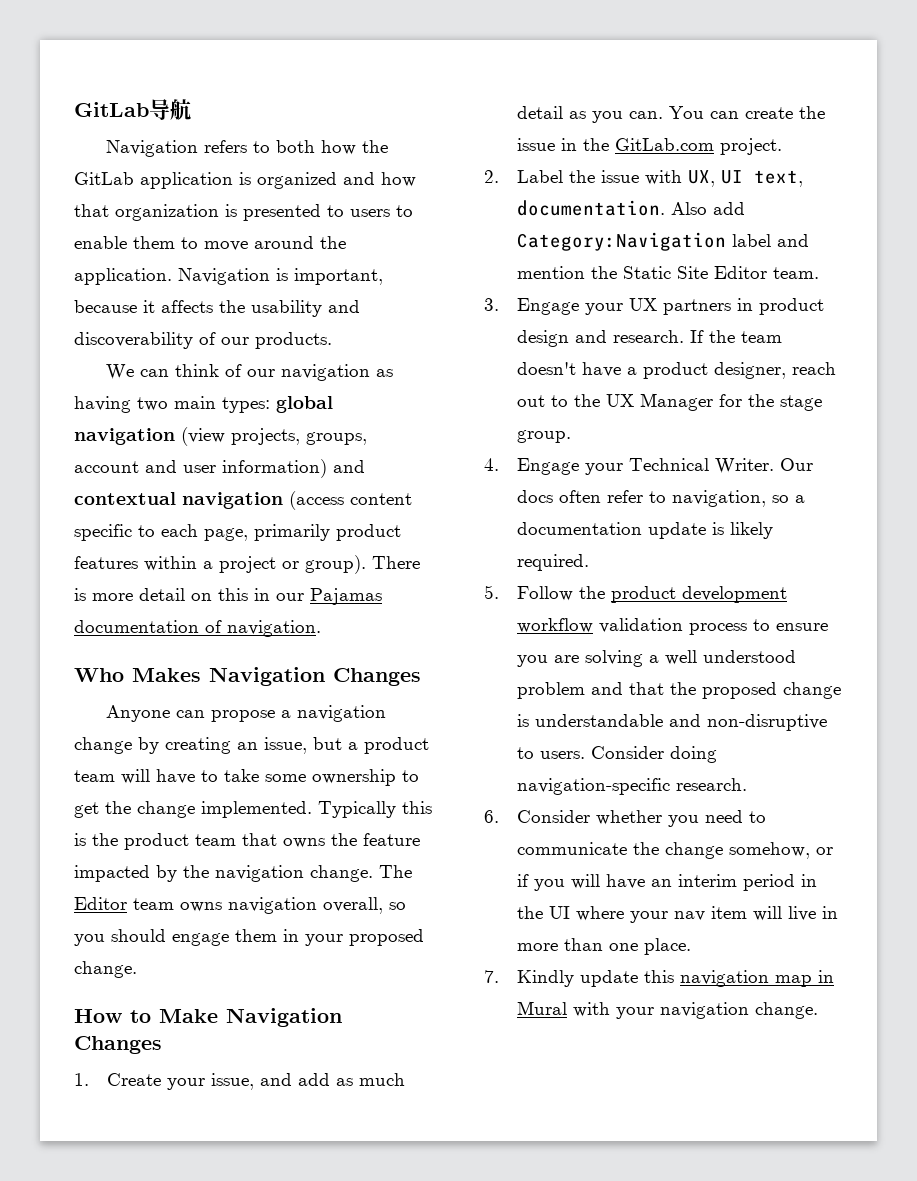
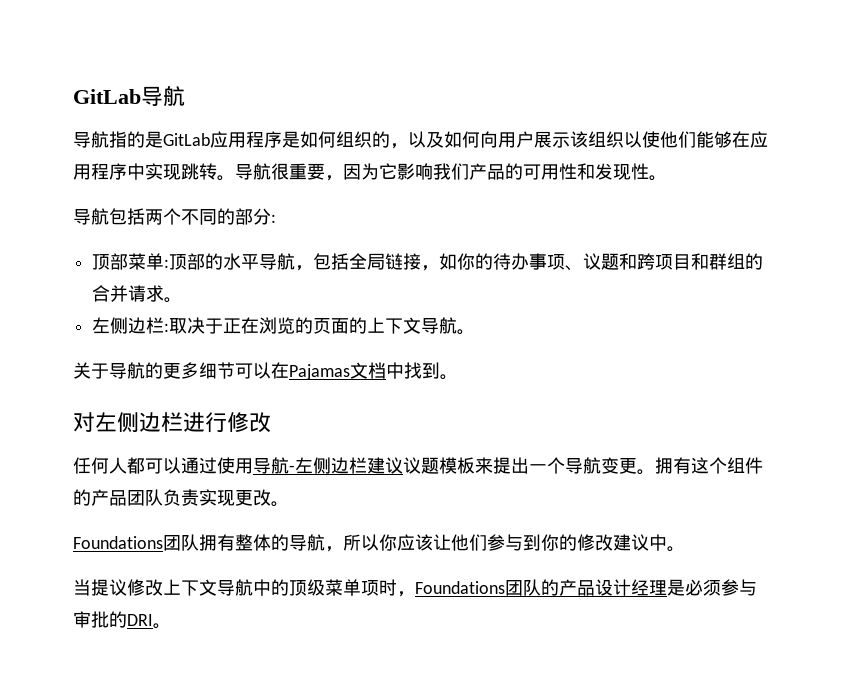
- Navigation refers to both how the GitLab application is organized and how that organization is presented to users to enable them to move around the application. Navigation is important, because it affects the usability and discoverability of our products.
- We can think of our navigation as having two main types: global navigation (view projects, groups, account and user information) and contextual navigation (access content specific to each page, primarily product features within a project or group). There is more detail on this in our Pajamas documentation of navigation.
- Who Makes Navigation Changes
- Anyone can propose a navigation change by creating an issue, but a product team will have to take some ownership to get the change implemented. Typically this is the product team that owns the feature impacted by the navigation change. The Editor team owns navigation overall, so you should engage them in your proposed change.
- How to Make Navigation Changes
- 1. Create your issue, and add as much detail as you can. You can create the issue in the GitLab.com project.
- 2. Label the issue with UX, UI text, documentation. Also add Category:Navigation label and mention the Static Site Editor team.
- 3. Engage your UX partners in product design and research. If the team doesn't have a product designer, reach out to the UX Manager for the stage group.
- 4. Engage your Technical Writer. Our docs often refer to navigation, so a documentation update is likely required.
- 5. Follow the product development workflow validation process to ensure you are solving a well understood problem and that the proposed change is understandable and non-disruptive to users. Consider doing navigation-specific research.
- 6. Consider whether you need to communicate the change somehow, or if you will have an interim period in the UI where your nav item will live in more than one place.
- 7. Kindly update this navigation map in Mural with your navigation change.
+ 导航指的是GitLab应用程序是如何组织的，以及如何向用户展示该组织以使他们能够在应用程序中实现跳转。导航很重要，因为它影响我们产品的可用性和发现性。
+ 导航包括两个不同的部分:
+ 顶部菜单:顶部的水平导航，包括全局链接，如你的待办事项、议题和跨项目和群组的合并请求。
+ 左侧边栏:取决于正在浏览的页面的上下文导航。
+ 关于导航的更多细节可以在Pajamas文档中找到。
+ 对左侧边栏进行修改
+ 任何人都可以通过使用导航-左侧边栏建议议题模板来提出一个导航变更。拥有这个组件的产品团队负责实现更改。
+ Foundations团队拥有整体的导航，所以你应该让他们参与到你的修改建议中。
+ 当提议修改上下文导航中的顶级菜单项时，Foundations团队的产品设计经理是必须参与审批的DRI。

